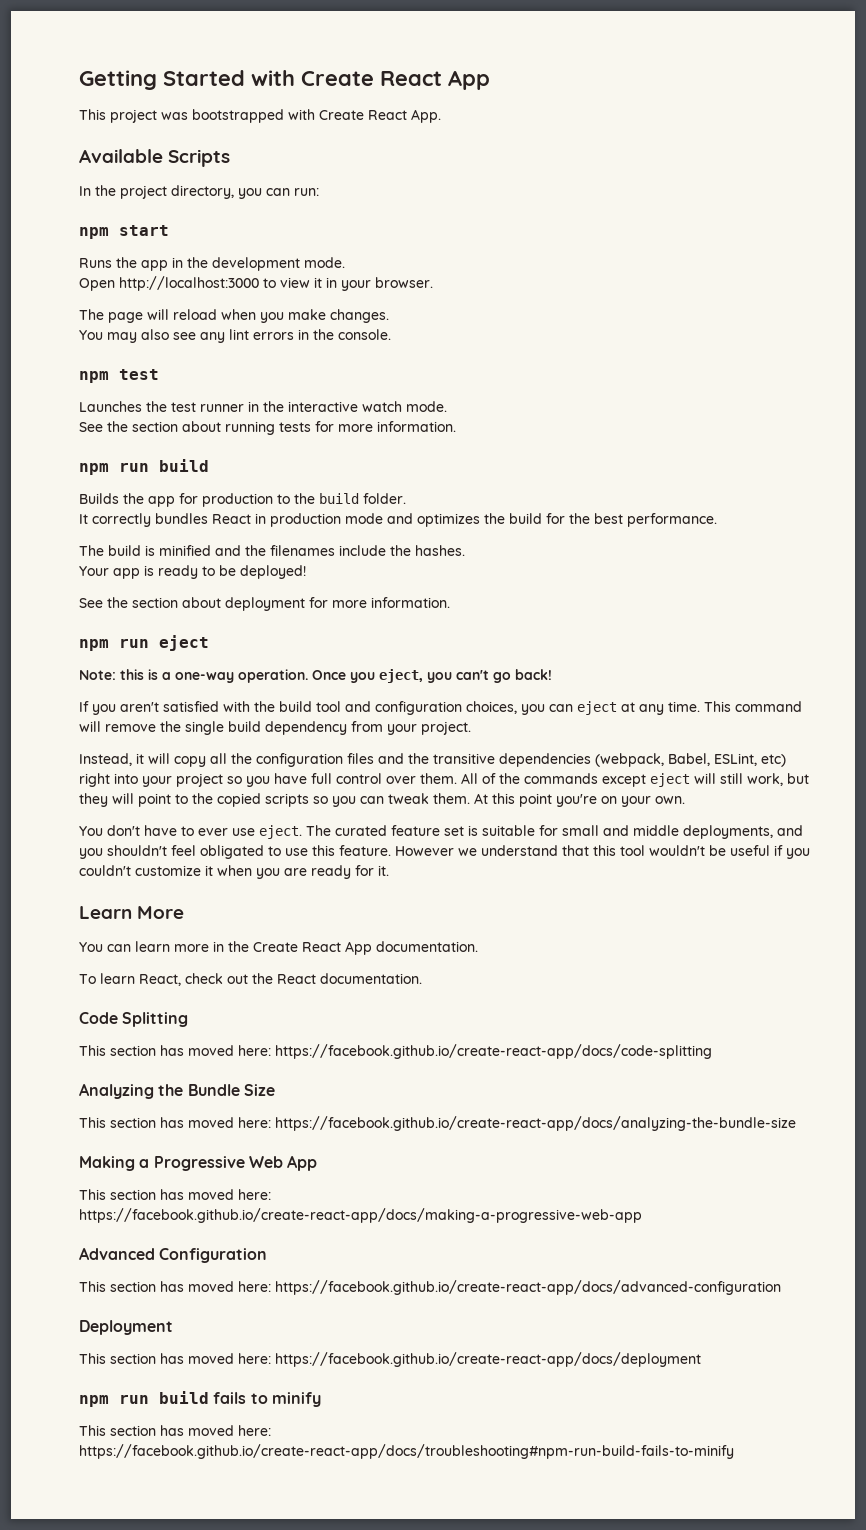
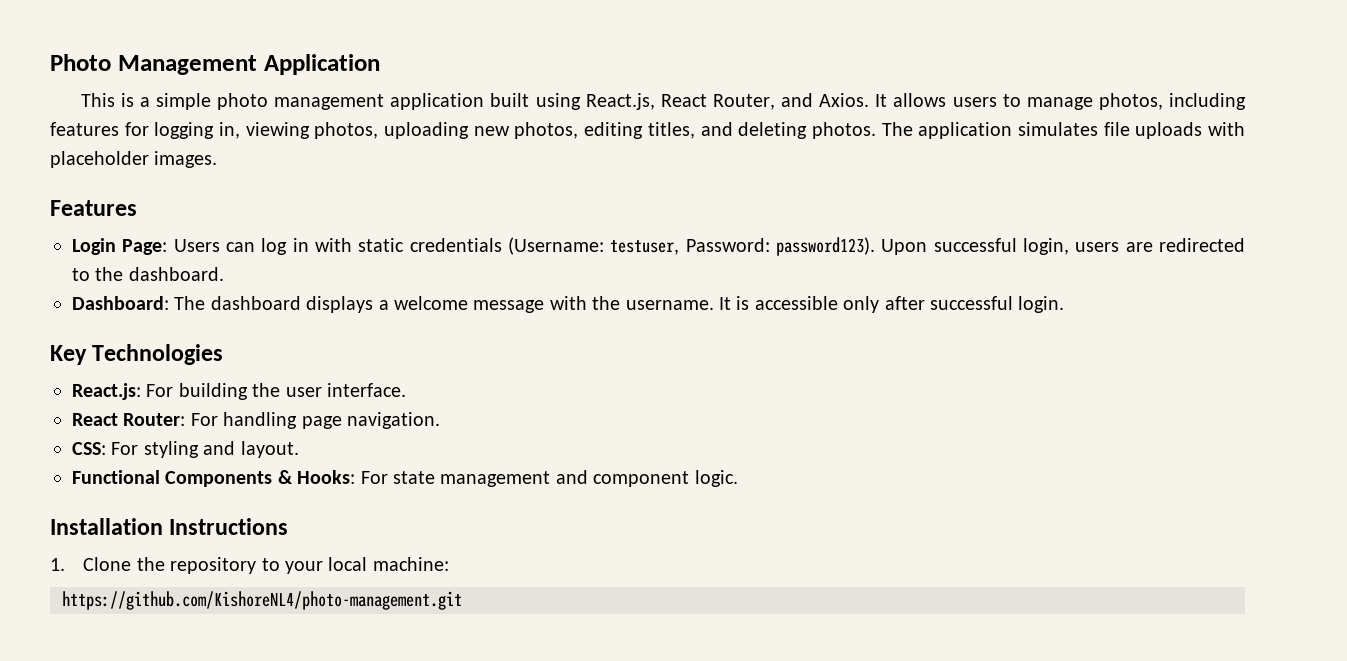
- Getting Started with Create React App
- This project was bootstrapped with Create React App.
- Available Scripts
- In the project directory, you can run:
- npm start
- Runs the app in the development mode.
- Open http://localhost:3000 to view it in your browser.
- The page will reload when you make changes.
- You may also see any lint errors in the console.
- npm test
- Launches the test runner in the interactive watch mode.
- See the section about running tests for more information.
- npm run build
- Builds the app for production to the build folder.
- It correctly bundles React in production mode and optimizes the build for the best performance.
- The build is minified and the filenames include the hashes.
- Your app is ready to be deployed!
- See the section about deployment for more information.
- npm run eject
- Note: this is a one-way operation. Once you eject, you can't go back!
- If you aren't satisfied with the build tool and configuration choices, you can eject at any time. This command will remove the single build dependency from your project.
- Instead, it will copy all the configuration files and the transitive dependencies (webpack, Babel, ESLint, etc) right into your project so you have full control over them. All of the commands except eject will still work, but they will point to the copied scripts so you can tweak them. At this point you're on your own.
- You don't have to ever use eject. The curated feature set is suitable for small and middle deployments, and you shouldn't feel obligated to use this feature. However we understand that this tool wouldn't be useful if you couldn't customize it when you are ready for it.
- Learn More
- You can learn more in the Create React App documentation.
- To learn React, check out the React documentation.
- Code Splitting
- This section has moved here: https://facebook.github.io/create-react-app/docs/code-splitting
- Analyzing the Bundle Size
- This section has moved here: https://facebook.github.io/create-react-app/docs/analyzing-the-bundle-size
- Making a Progressive Web App
- This section has moved here: https://facebook.github.io/create-react-app/docs/making-a-progressive-web-app
- Advanced Configuration
- This section has moved here: https://facebook.github.io/create-react-app/docs/advanced-configuration
- Deployment
- This section has moved here: https://facebook.github.io/create-react-app/docs/deployment
- npm run build fails to minify
- This section has moved here: https://facebook.github.io/create-react-app/docs/troubleshooting#npm-run-build-fails-to-minify
+ Photo Management Application
+ This is a simple photo management application built using React.js, React Router, and Axios. It allows users to manage photos, including features for logging in, viewing photos, uploading new photos, editing titles, and deleting photos. The application simulates file uploads with placeholder images.
+ Features
+ Login Page: Users can log in with static credentials (Username: testuser, Password: password123). Upon successful login, users are redirected to the dashboard.
+ Dashboard: The dashboard displays a welcome message with the username. It is accessible only after successful login.
+ Key Technologies
+ React.js: For building the user interface.
+ React Router: For handling page navigation.
+ CSS: For styling and layout.
+ Functional Components & Hooks: For state management and component logic.
+ Installation Instructions
+ 1. Clone the repository to your local machine:
+ https://github.com/KishoreNL4/photo-management.git

